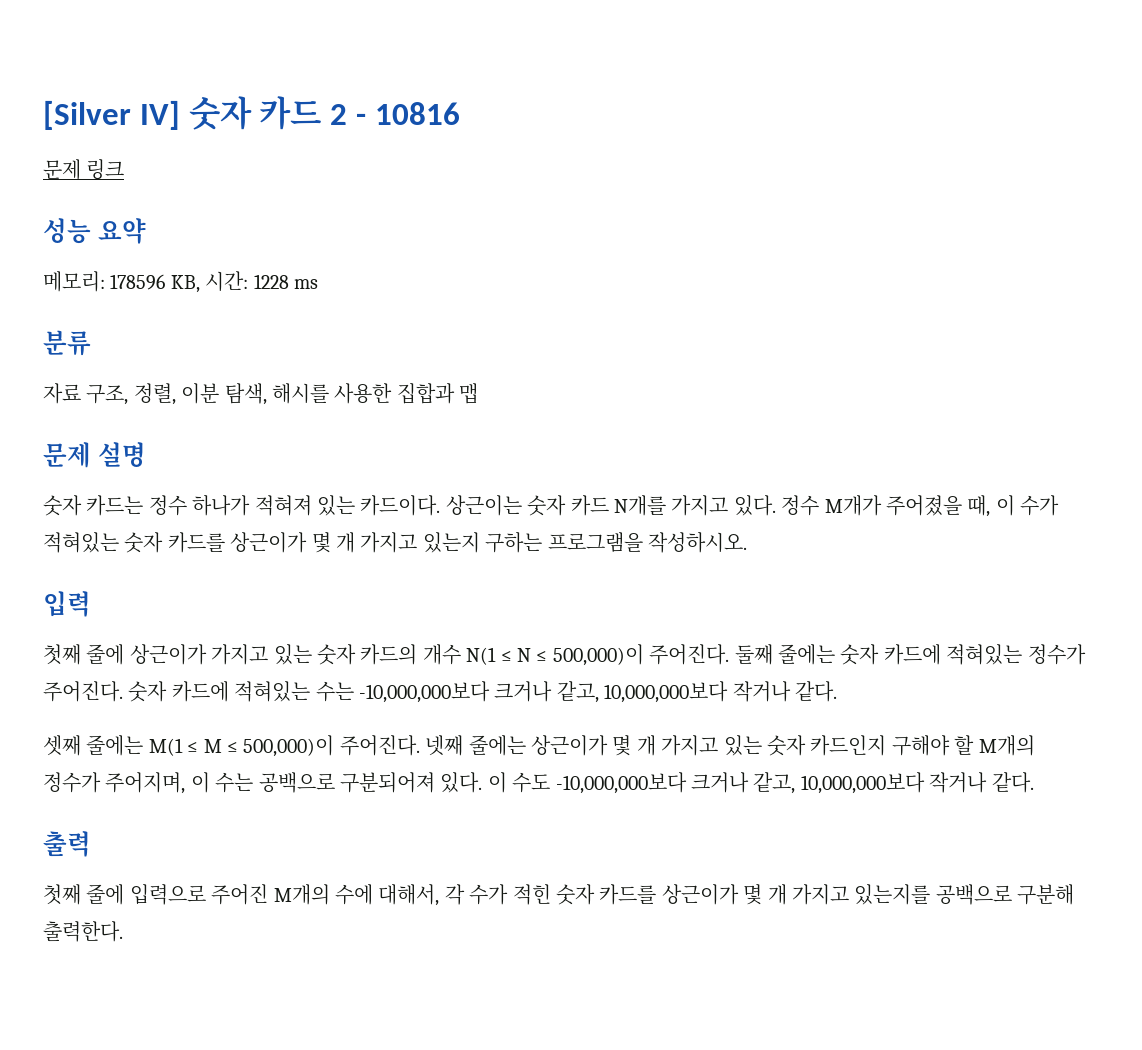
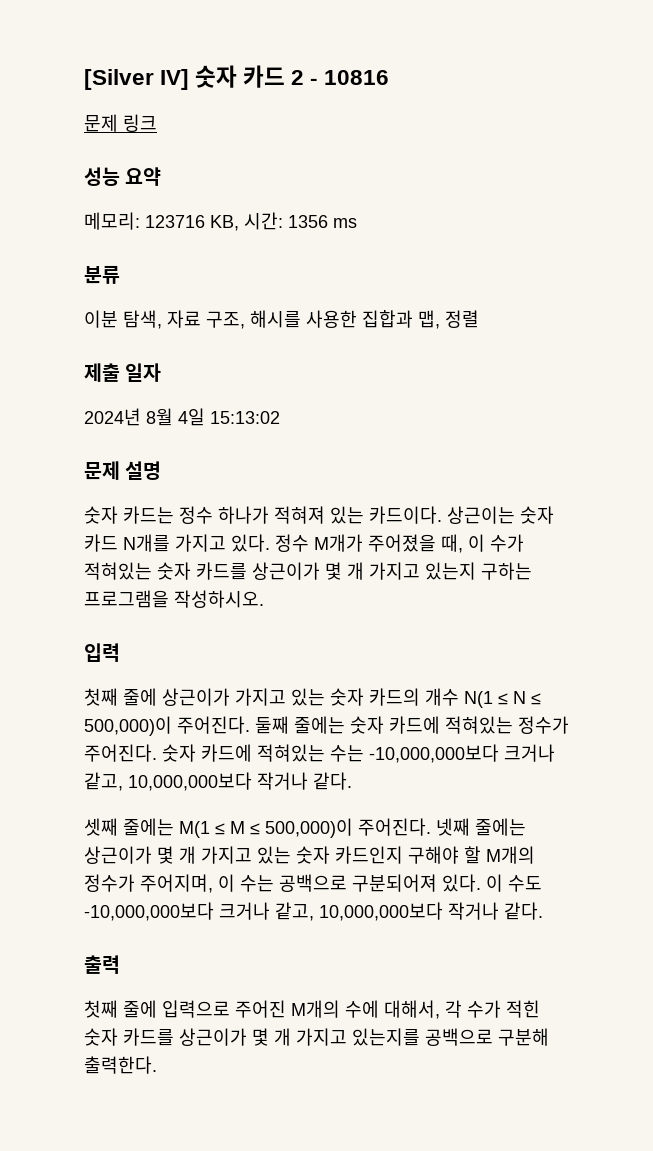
- 메모리: 178596 KB, 시간: 1228 ms
+ 메모리: 123716 KB, 시간: 1356 ms
- 자료 구조, 정렬, 이분 탐색, 해시를 사용한 집합과 맵
+ 이분 탐색, 자료 구조, 해시를 사용한 집합과 맵, 정렬
+ 제출 일자
+ 2024년 8월 4일 15:13:02

